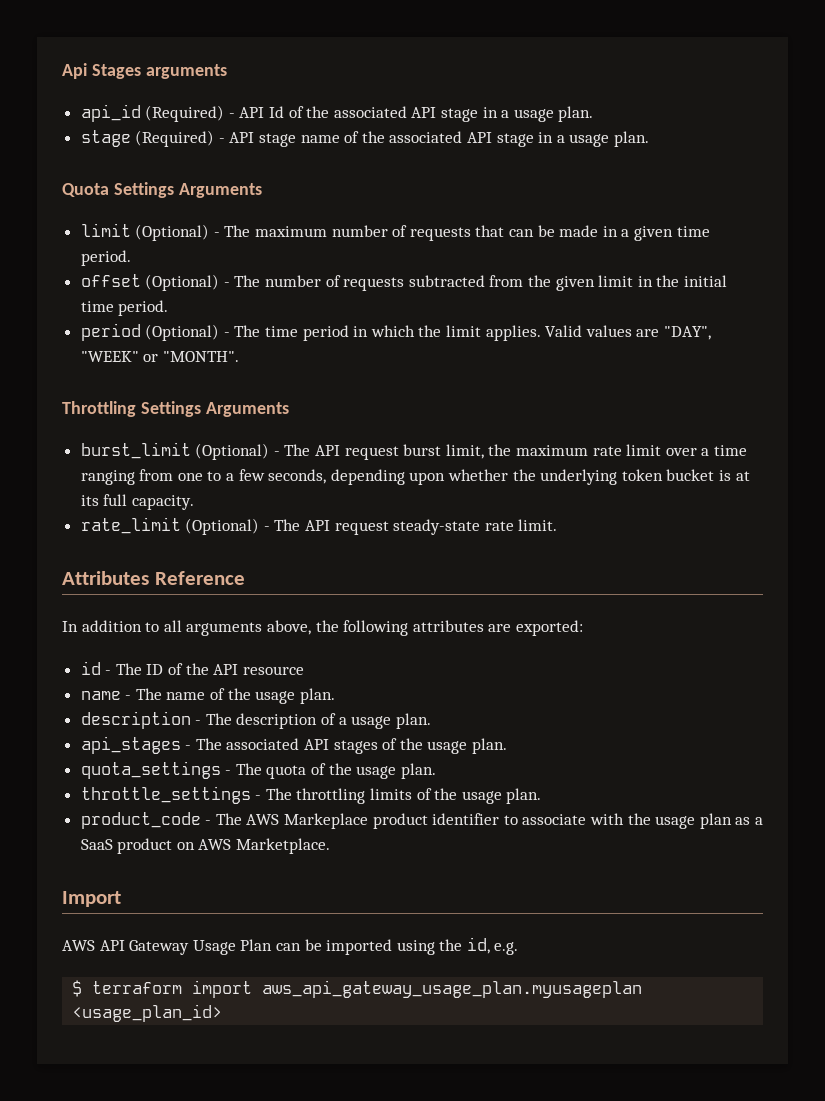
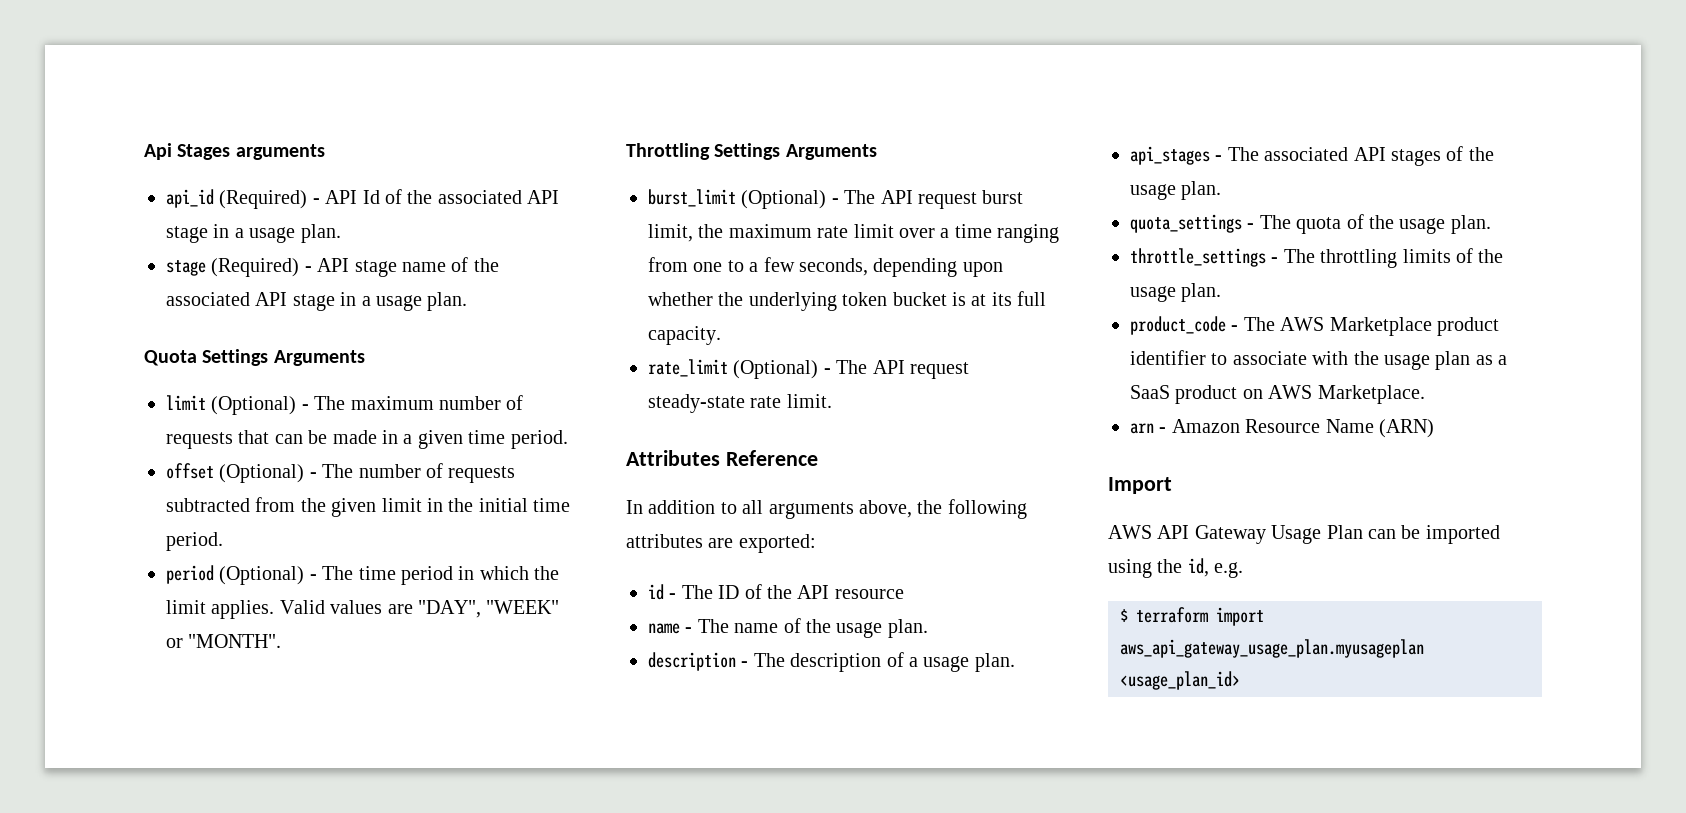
- product_code - The AWS Markeplace product identifier to associate with the usage plan as a SaaS product on AWS Marketplace.
+ product_code - The AWS Marketplace product identifier to associate with the usage plan as a SaaS product on AWS Marketplace.
+ arn - Amazon Resource Name (ARN)

